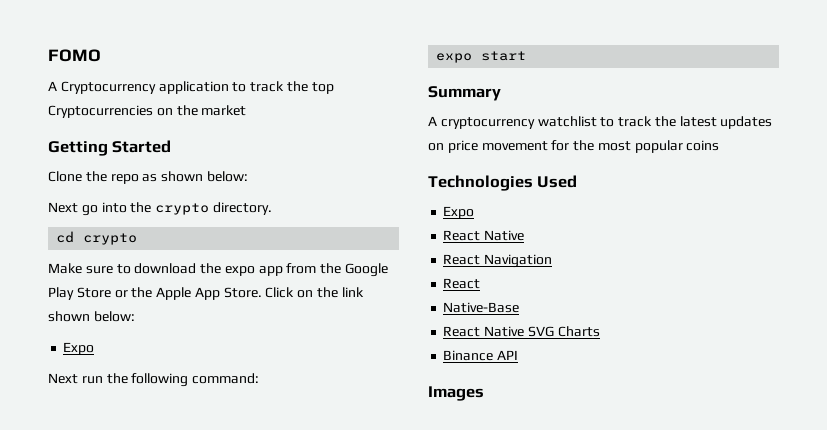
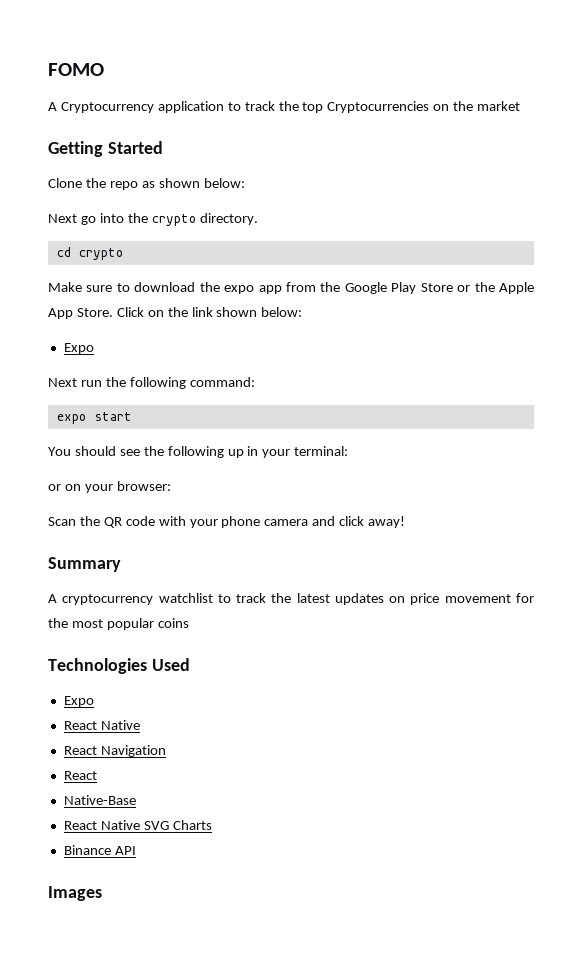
+ You should see the following up in your terminal:
+ or on your browser:
+ Scan the QR code with your phone camera and click away!

